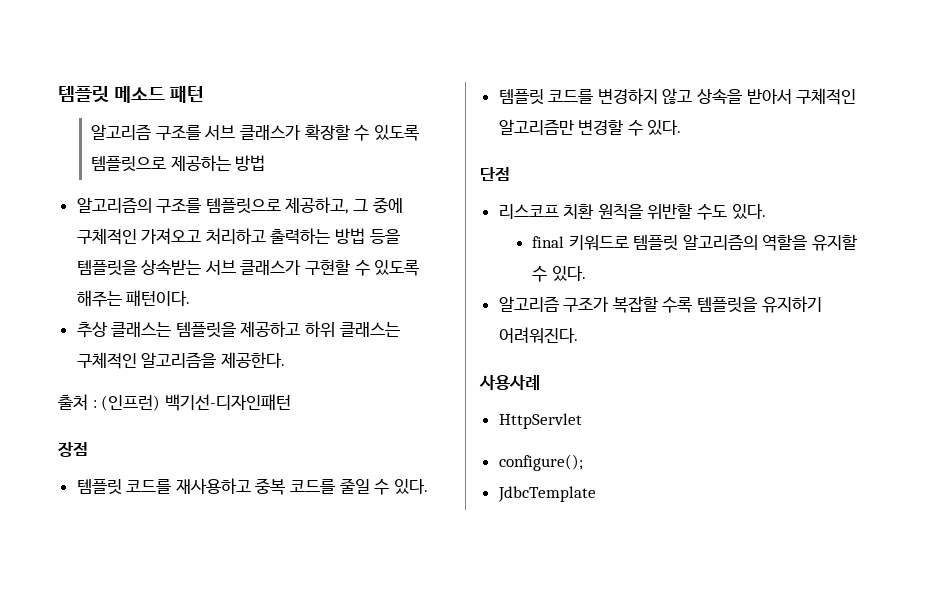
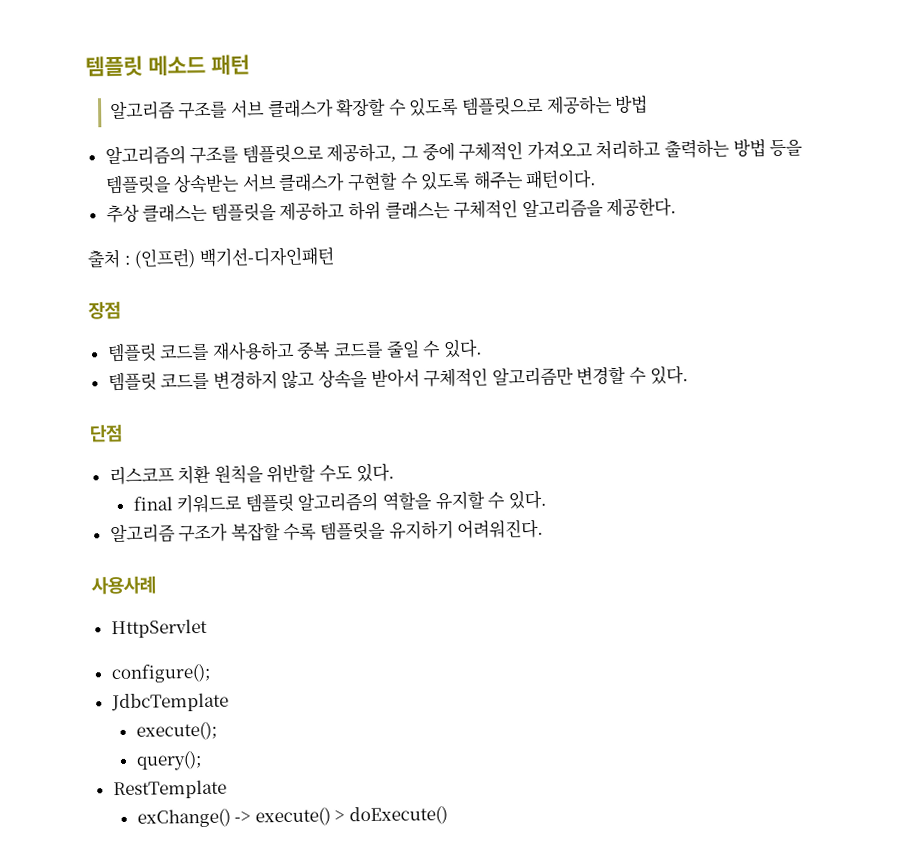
+ execute();
+ query();
+ RestTemplate
+ exChange() -> execute() > doExecute()

